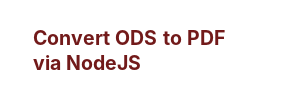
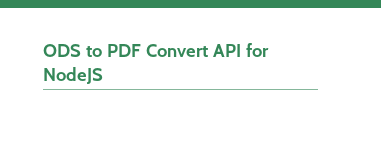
- Convert ODS to PDF via NodeJS
+ ODS to PDF Convert API for NodeJS

